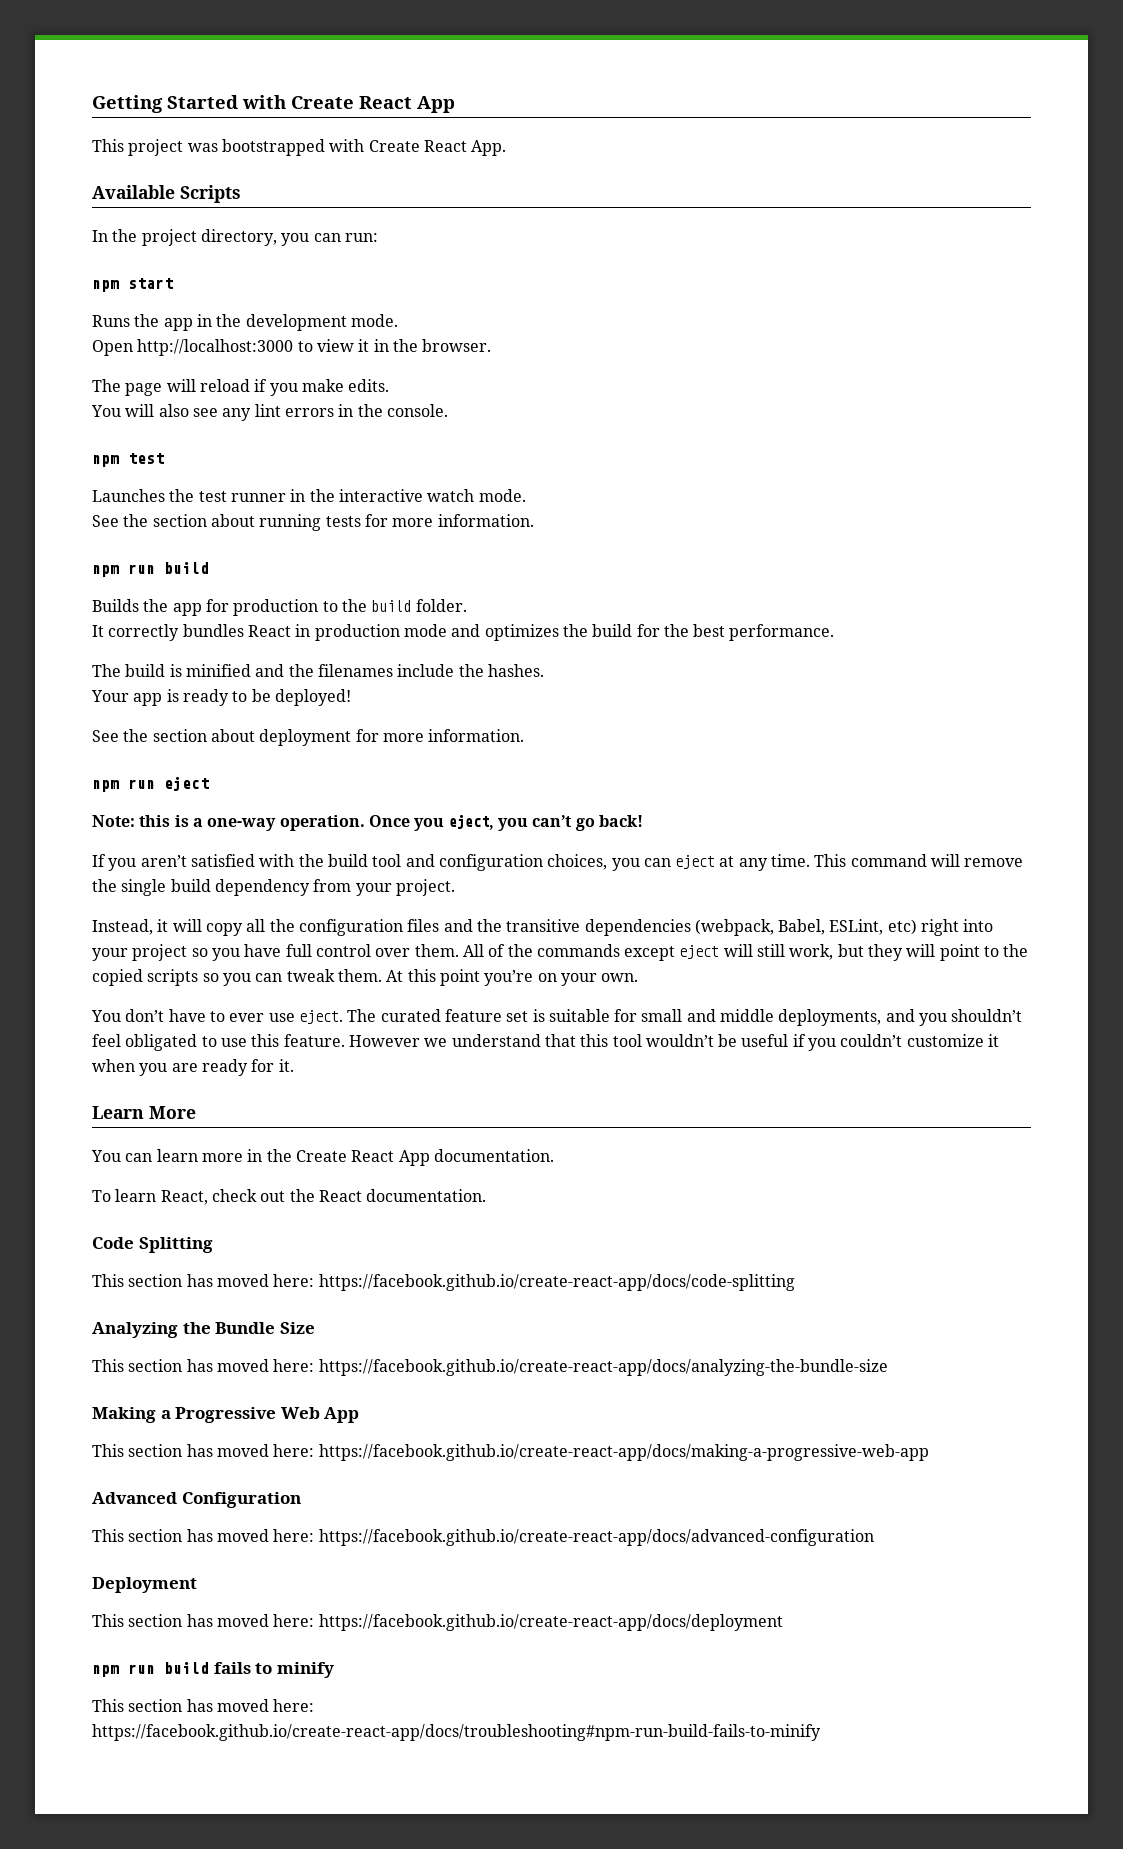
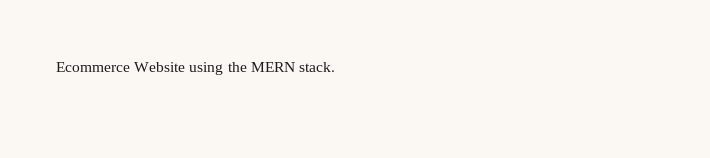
- Getting Started with Create React App
- This project was bootstrapped with Create React App.
- Available Scripts
- In the project directory, you can run:
- npm start
- Runs the app in the development mode.
- Open http://localhost:3000 to view it in the browser.
- The page will reload if you make edits.
- You will also see any lint errors in the console.
- npm test
- Launches the test runner in the interactive watch mode.
- See the section about running tests for more information.
- npm run build
- Builds the app for production to the build folder.
- It correctly bundles React in production mode and optimizes the build for the best performance.
- The build is minified and the filenames include the hashes.
- Your app is ready to be deployed!
- See the section about deployment for more information.
- npm run eject
- Note: this is a one-way operation. Once you eject, you can’t go back!
- If you aren’t satisfied with the build tool and configuration choices, you can eject at any time. This command will remove the single build dependency from your project.
- Instead, it will copy all the configuration files and the transitive dependencies (webpack, Babel, ESLint, etc) right into your project so you have full control over them. All of the commands except eject will still work, but they will point to the copied scripts so you can tweak them. At this point you’re on your own.
- You don’t have to ever use eject. The curated feature set is suitable for small and middle deployments, and you shouldn’t feel obligated to use this feature. However we understand that this tool wouldn’t be useful if you couldn’t customize it when you are ready for it.
- Learn More
- You can learn more in the Create React App documentation.
- To learn React, check out the React documentation.
- Code Splitting
- This section has moved here: https://facebook.github.io/create-react-app/docs/code-splitting
- Analyzing the Bundle Size
- This section has moved here: https://facebook.github.io/create-react-app/docs/analyzing-the-bundle-size
- Making a Progressive Web App
- This section has moved here: https://facebook.github.io/create-react-app/docs/making-a-progressive-web-app
- Advanced Configuration
- This section has moved here: https://facebook.github.io/create-react-app/docs/advanced-configuration
- Deployment
- This section has moved here: https://facebook.github.io/create-react-app/docs/deployment
- npm run build fails to minify
- This section has moved here: https://facebook.github.io/create-react-app/docs/troubleshooting#npm-run-build-fails-to-minify
+ Ecommerce Website using the MERN stack.

